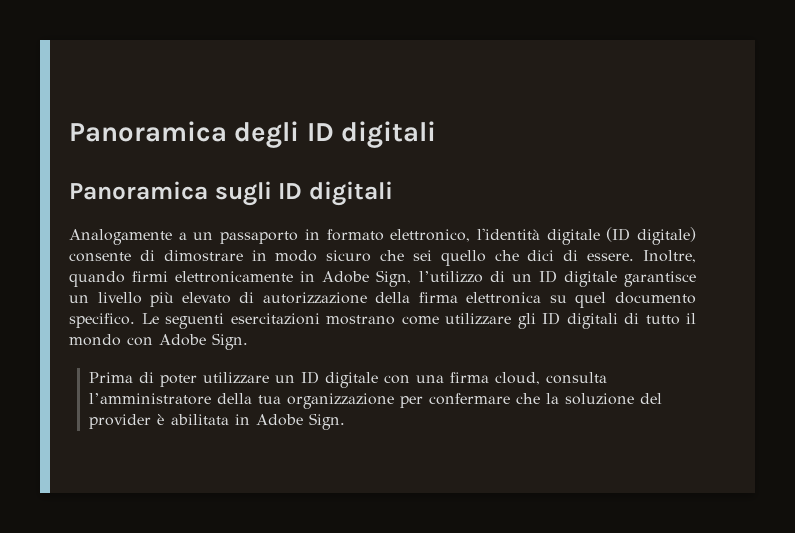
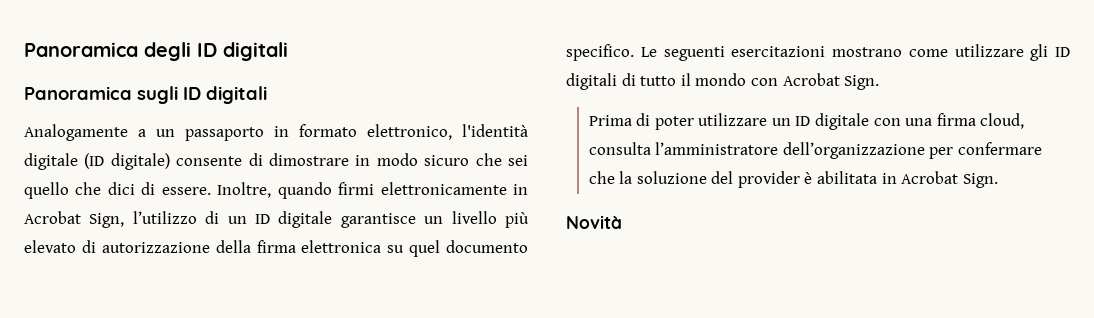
- Inoltre, quando firmi elettronicamente in Adobe Sign, l’utilizzo di un ID digitale garantisce un livello più elevato di autorizzazione della firma elettronica su quel documento specifico.
+ Inoltre, quando firmi elettronicamente in Acrobat Sign, l’utilizzo di un ID digitale garantisce un livello più elevato di autorizzazione della firma elettronica su quel documento specifico.
- Le seguenti esercitazioni mostrano come utilizzare gli ID digitali di tutto il mondo con Adobe Sign.
+ Le seguenti esercitazioni mostrano come utilizzare gli ID digitali di tutto il mondo con Acrobat Sign.
- Prima di poter utilizzare un ID digitale con una firma cloud, consulta l’amministratore della tua organizzazione per confermare che la soluzione del provider è abilitata in Adobe Sign.
+ Prima di poter utilizzare un ID digitale con una firma cloud, consulta l’amministratore dell’organizzazione per confermare che la soluzione del provider è abilitata in Acrobat Sign.
+ Novità

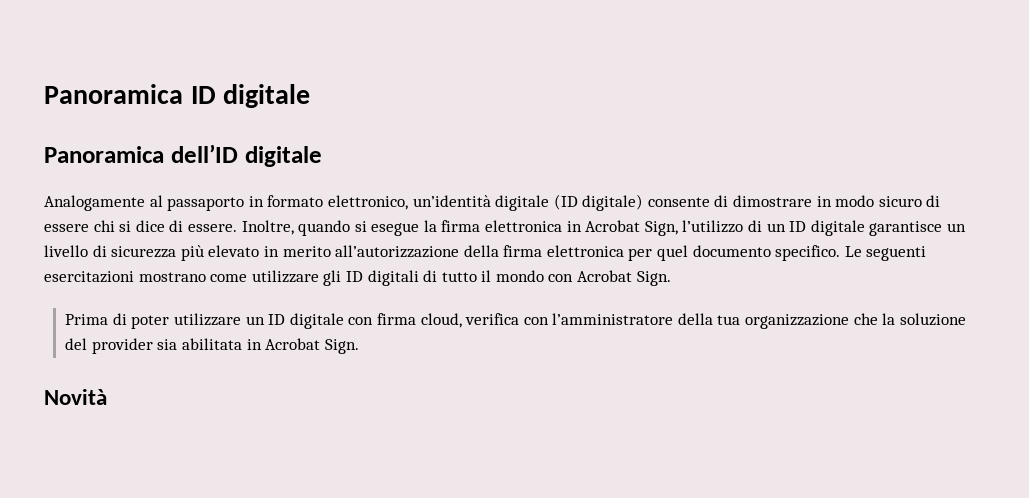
- Panoramica degli ID digitali
- Panoramica sugli ID digitali
+ Panoramica ID digitale
+ Panoramica dell’ID digitale
- Analogamente a un passaporto in formato elettronico, l'identità digitale (ID digitale) consente di dimostrare in modo sicuro che sei quello che dici di essere. Inoltre, quando firmi elettronicamente in Acrobat Sign, l’utilizzo di un ID digitale garantisce un livello più elevato di autorizzazione della firma elettronica su quel documento specifico.
+ Analogamente al passaporto in formato elettronico, un’identità digitale (ID digitale) consente di dimostrare in modo sicuro di essere chi si dice di essere. Inoltre, quando si esegue la firma elettronica in Acrobat Sign, l’utilizzo di un ID digitale garantisce un livello di sicurezza più elevato in merito all’autorizzazione della firma elettronica per quel documento specifico.
- Prima di poter utilizzare un ID digitale con una firma cloud, consulta l’amministratore dell’organizzazione per confermare che la soluzione del provider è abilitata in Acrobat Sign.
+ Prima di poter utilizzare un ID digitale con firma cloud, verifica con l’amministratore della tua organizzazione che la soluzione del provider sia abilitata in Acrobat Sign.

